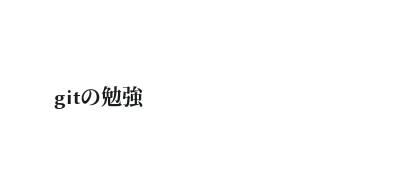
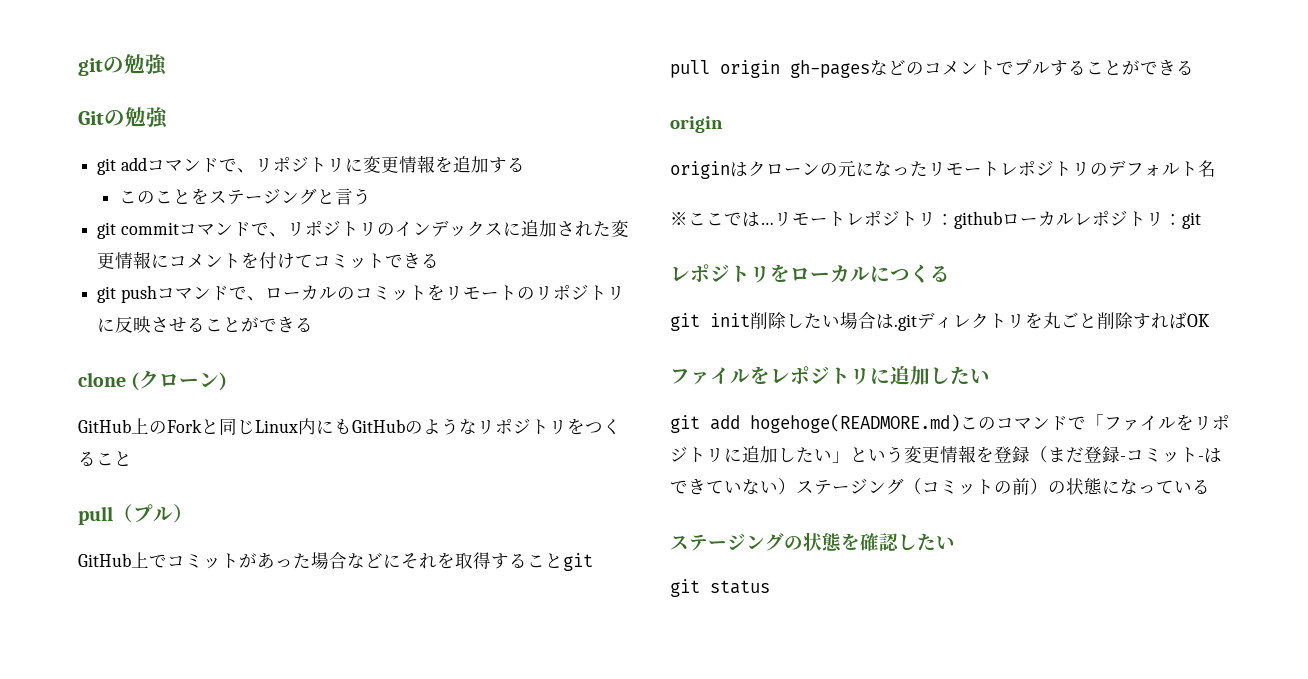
+ Gitの勉強
+ git addコマンドで、リポジトリに変更情報を追加する
+ このことをステージングと言う
+ git commitコマンドで、リポジトリのインデックスに追加された変更情報にコメントを付けてコミットできる
+ git pushコマンドで、ローカルのコミットをリモートのリポジトリに反映させることができる
+ clone (クローン)
+ GitHub上のForkと同じLinux内にもGitHubのようなリポジトリをつくること
+ pull（プル）
+ GitHub上でコミットがあった場合などにそれを取得することgit pull origin gh-pagesなどのコメントでプルすることができる
+ origin
+ originはクローンの元になったリモートレポジトリのデフォルト名
+ ※ここでは…リモートレポジトリ：githubローカルレポジトリ：git
+ レポジトリをローカルにつくる
+ git init削除したい場合は.gitディレクトリを丸ごと削除すればOK
+ ファイルをレポジトリに追加したい
+ git add hogehoge(READMORE.md)このコマンドで「ファイルをリポジトリに追加したい」という変更情報を登録（まだ登録-コミット-はできていない）ステージング（コミットの前）の状態になっている
+ ステージングの状態を確認したい
+ git status

